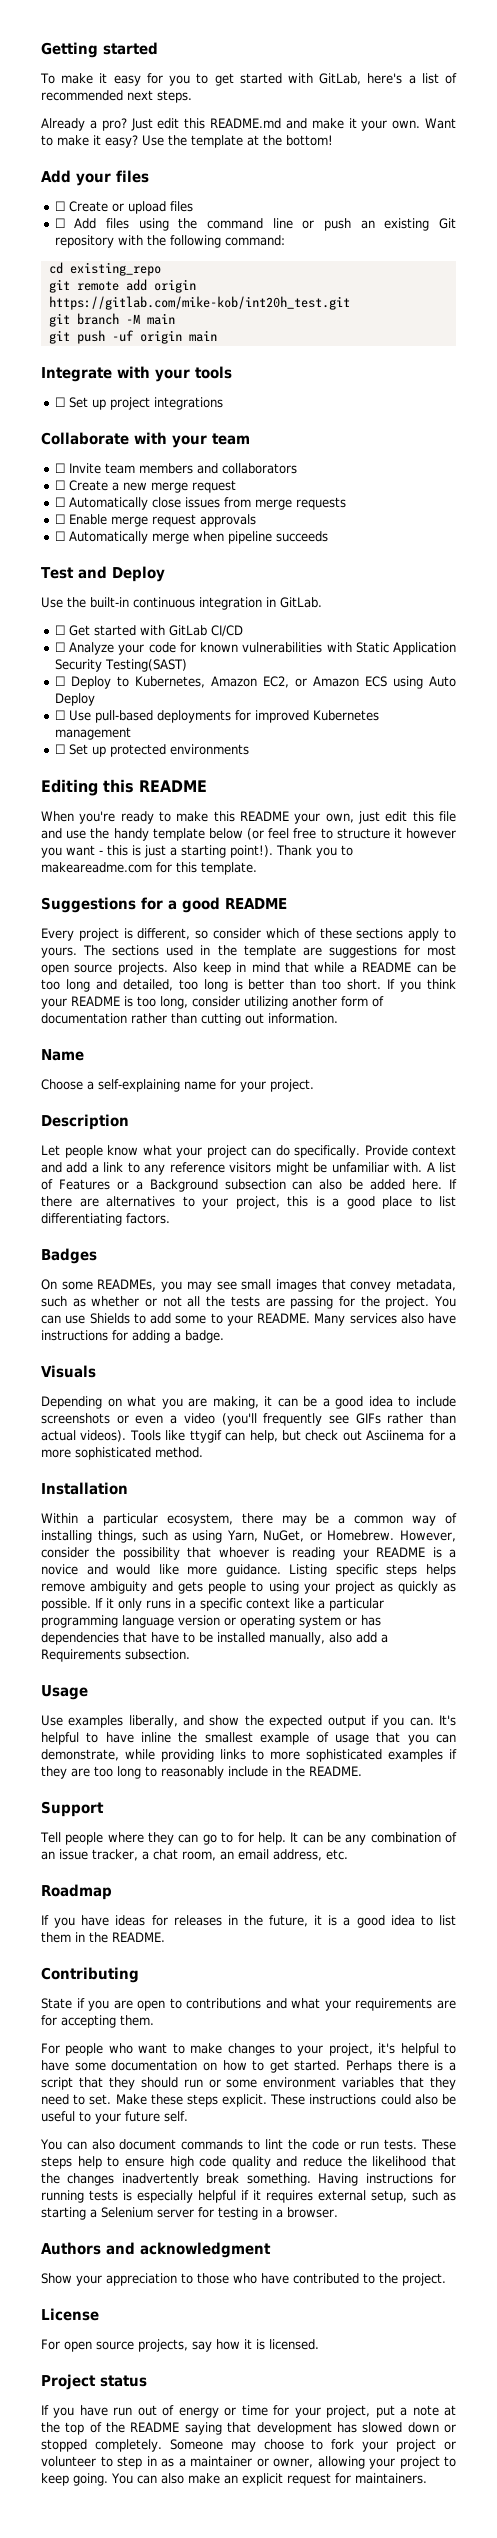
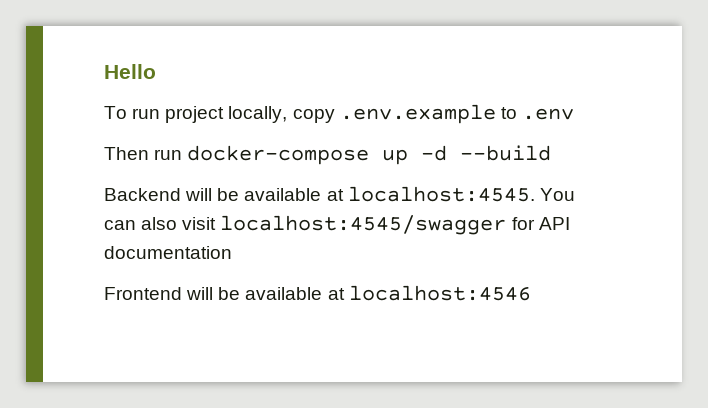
- Getting started
+ Hello
- To make it easy for you to get started with GitLab, here's a list of recommended next steps.
- Already a pro? Just edit this README.md and make it your own. Want to make it easy? Use the template at the bottom!
- Add your files
- ☐ Create or upload files
- ☐ Add files using the command line or push an existing Git repository with the following command:
- cd existing_repo
- git remote add origin https://gitlab.com/mike-kob/int20h_test.git
- git branch -M main
- git push -uf origin main
- Integrate with your tools
- ☐ Set up project integrations
- Collaborate with your team
- ☐ Invite team members and collaborators
- ☐ Create a new merge request
- ☐ Automatically close issues from merge requests
- ☐ Enable merge request approvals
- ☐ Automatically merge when pipeline succeeds
- Test and Deploy
- Use the built-in continuous integration in GitLab.
- ☐ Get started with GitLab CI/CD
- ☐ Analyze your code for known vulnerabilities with Static Application Security Testing(SAST)
- ☐ Deploy to Kubernetes, Amazon EC2, or Amazon ECS using Auto Deploy
- ☐ Use pull-based deployments for improved Kubernetes management
- ☐ Set up protected environments
- Editing this README
- When you're ready to make this README your own, just edit this file and use the handy template below (or feel free to structure it however you want - this is just a starting point!). Thank you to makeareadme.com for this template.
- Suggestions for a good README
- Every project is different, so consider which of these sections apply to yours. The sections used in the template are suggestions for most open source projects. Also keep in mind that while a README can be too long and detailed, too long is better than too short. If you think your README is too long, consider utilizing another form of documentation rather than cutting out information.
- Name
- Choose a self-explaining name for your project.
- Description
- Let people know what your project can do specifically. Provide context and add a link to any reference visitors might be unfamiliar with. A list of Features or a Background subsection can also be added here. If there are alternatives to your project, this is a good place to list differentiating factors.
- Badges
- On some READMEs, you may see small images that convey metadata, such as whether or not all the tests are passing for the project. You can use Shields to add some to your README. Many services also have instructions for adding a badge.
- Visuals
- Depending on what you are making, it can be a good idea to include screenshots or even a video (you'll frequently see GIFs rather than actual videos). Tools like ttygif can help, but check out Asciinema for a more sophisticated method.
- Installation
- Within a particular ecosystem, there may be a common way of installing things, such as using Yarn, NuGet, or Homebrew. However, consider the possibility that whoever is reading your README is a novice and would like more guidance. Listing specific steps helps remove ambiguity and gets people to using your project as quickly as possible. If it only runs in a specific context like a particular programming language version or operating system or has dependencies that have to be installed manually, also add a Requirements subsection.
- Usage
- Use examples liberally, and show the expected output if you can. It's helpful to have inline the smallest example of usage that you can demonstrate, while providing links to more sophisticated examples if they are too long to reasonably include in the README.
- Support
- Tell people where they can go to for help. It can be any combination of an issue tracker, a chat room, an email address, etc.
- Roadmap
- If you have ideas for releases in the future, it is a good idea to list them in the README.
- Contributing
- State if you are open to contributions and what your requirements are for accepting them.
- For people who want to make changes to your project, it's helpful to have some documentation on how to get started. Perhaps there is a script that they should run or some environment variables that they need to set. Make these steps explicit. These instructions could also be useful to your future self.
- You can also document commands to lint the code or run tests. These steps help to ensure high code quality and reduce the likelihood that the changes inadvertently break something. Having instructions for running tests is especially helpful if it requires external setup, such as starting a Selenium server for testing in a browser.
- Authors and acknowledgment
- Show your appreciation to those who have contributed to the project.
- License
- For open source projects, say how it is licensed.
- Project status
- If you have run out of energy or time for your project, put a note at the top of the README saying that development has slowed down or stopped completely. Someone may choose to fork your project or volunteer to step in as a maintainer or owner, allowing your project to keep going. You can also make an explicit request for maintainers.
+ To run project locally, copy .env.example to .env
+ Then run docker-compose up -d --build
+ Backend will be available at localhost:4545. You can also visit localhost:4545/swagger for API documentation
+ Frontend will be available at localhost:4546

